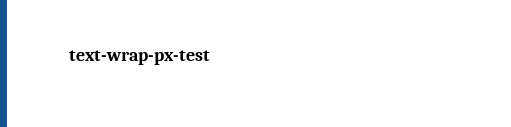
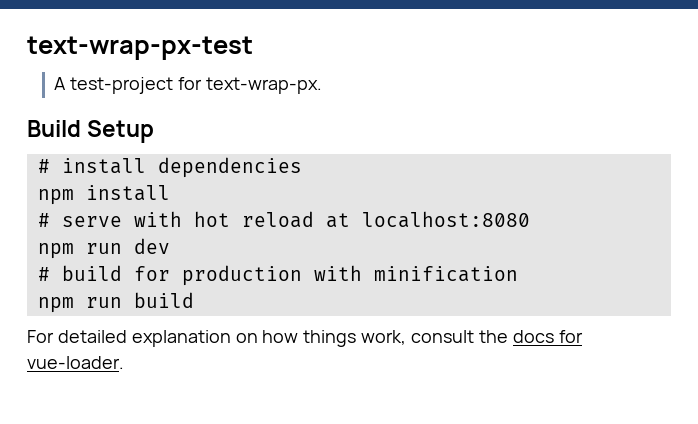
+ A test-project for text-wrap-px.
+ Build Setup
+ # install dependencies
+ npm install
+ # serve with hot reload at localhost:8080
+ npm run dev
+ # build for production with minification
+ npm run build
+ For detailed explanation on how things work, consult the docs for vue-loader.

